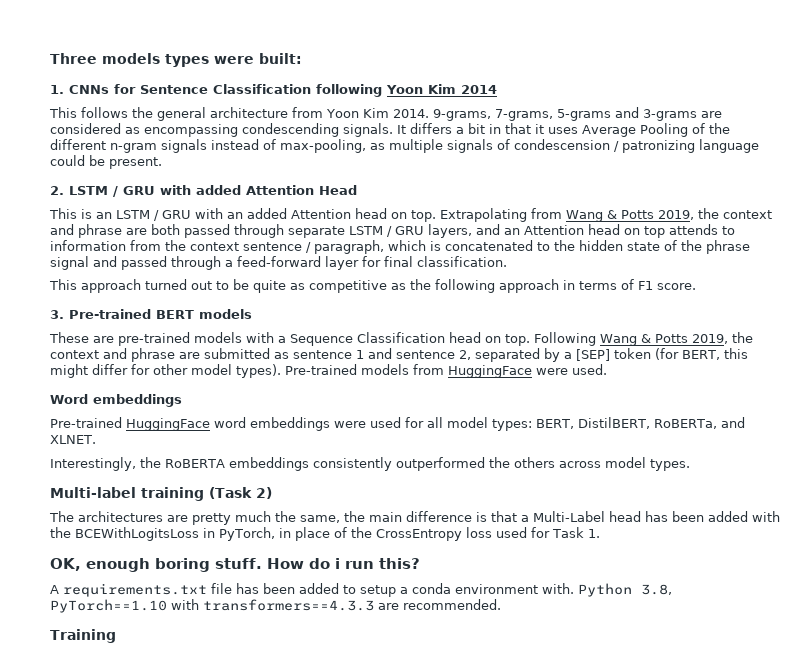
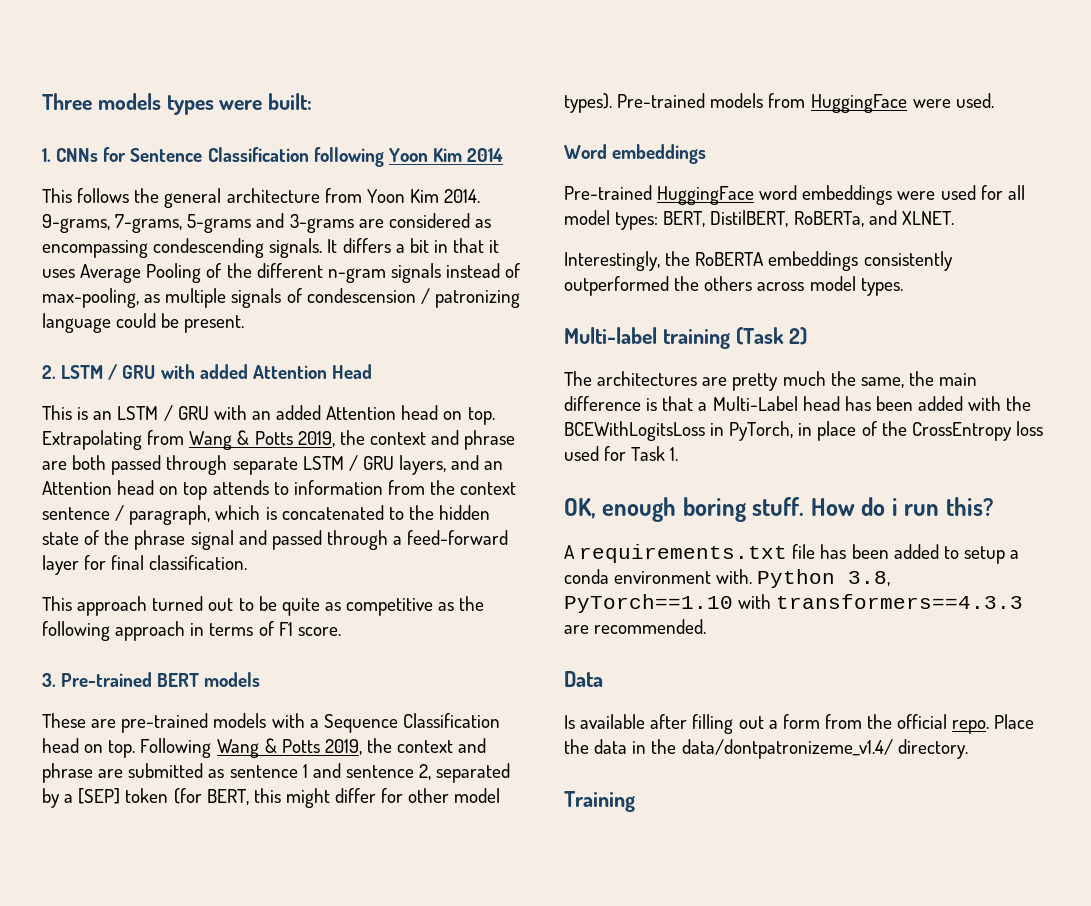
+ Data
+ Is available after filling out a form from the official repo. Place the data in the data/dontpatronizeme_v1.4/ directory.

